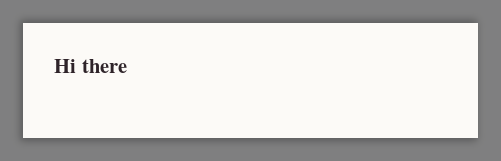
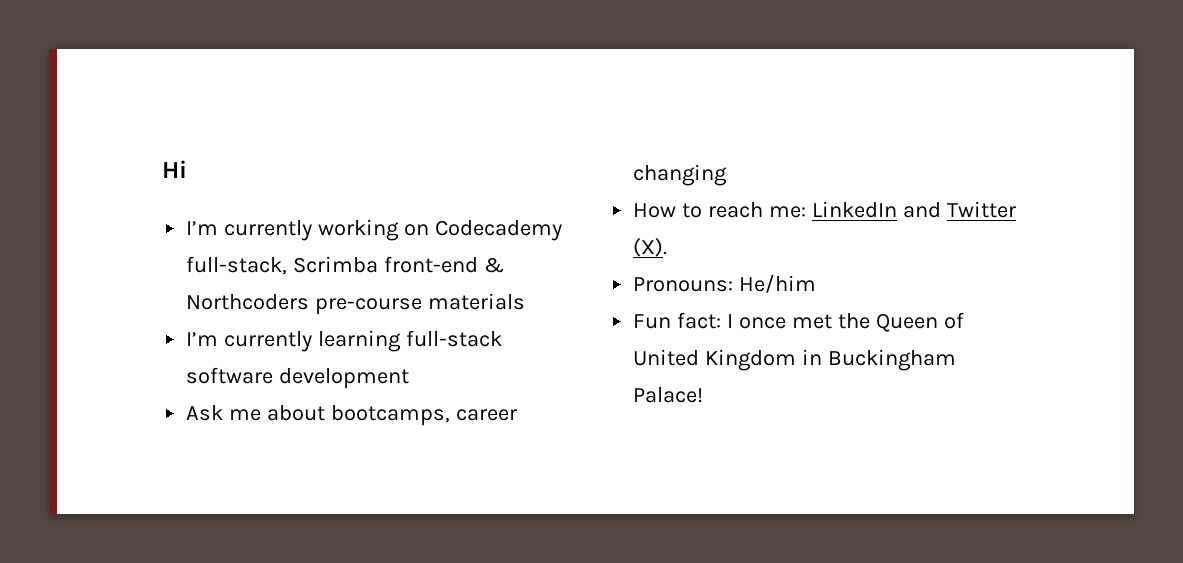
- Hi there
+ Hi
+ I’m currently working on Codecademy full-stack, Scrimba front-end & Northcoders pre-course materials
+ I’m currently learning full-stack software development
+ Ask me about bootcamps, career changing
+ How to reach me: LinkedIn and Twitter (X).
+ Pronouns: He/him
+ Fun fact: I once met the Queen of United Kingdom in Buckingham Palace!

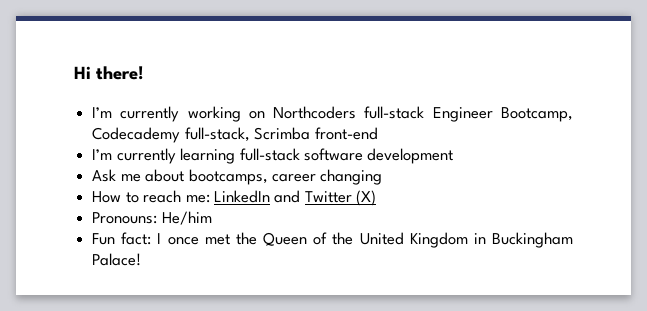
- Hi
+ Hi there!
- I’m currently working on Codecademy full-stack, Scrimba front-end & Northcoders pre-course materials
+ I’m currently working on Northcoders full-stack Engineer Bootcamp, Codecademy full-stack, Scrimba front-end
- How to reach me: LinkedIn and Twitter (X).
+ How to reach me: LinkedIn and Twitter (X)
- Fun fact: I once met the Queen of United Kingdom in Buckingham Palace!
+ Fun fact: I once met the Queen of the United Kingdom in Buckingham Palace!

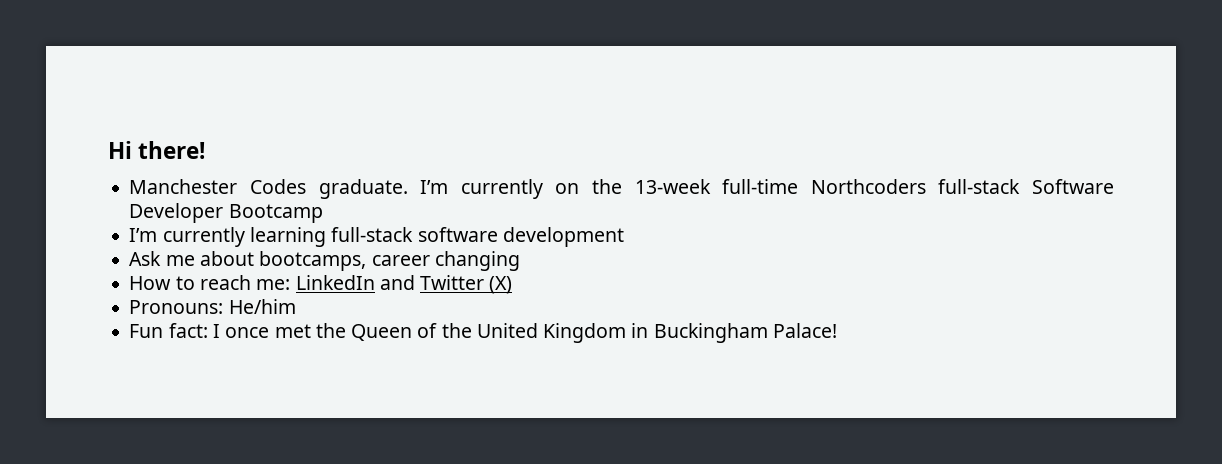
- I’m currently working on Northcoders full-stack Engineer Bootcamp, Codecademy full-stack, Scrimba front-end
+ Manchester Codes graduate. I’m currently on the 13-week full-time Northcoders full-stack Software Developer Bootcamp

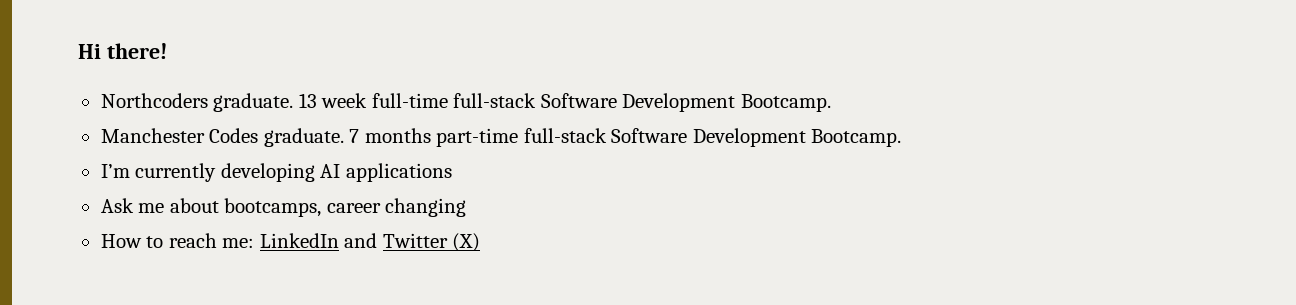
- Manchester Codes graduate. I’m currently on the 13-week full-time Northcoders full-stack Software Developer Bootcamp
- I’m currently learning full-stack software development
+ Northcoders graduate. 13 week full-time full-stack Software Development Bootcamp.
+ Manchester Codes graduate. 7 months part-time full-stack Software Development Bootcamp.
+ I’m currently developing AI applications
- Pronouns: He/him
- Fun fact: I once met the Queen of the United Kingdom in Buckingham Palace!

